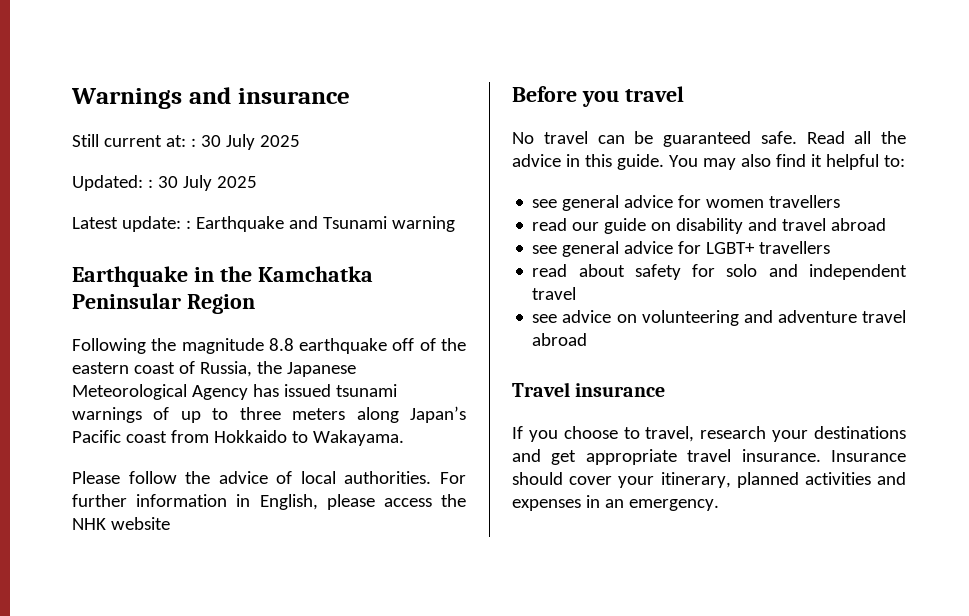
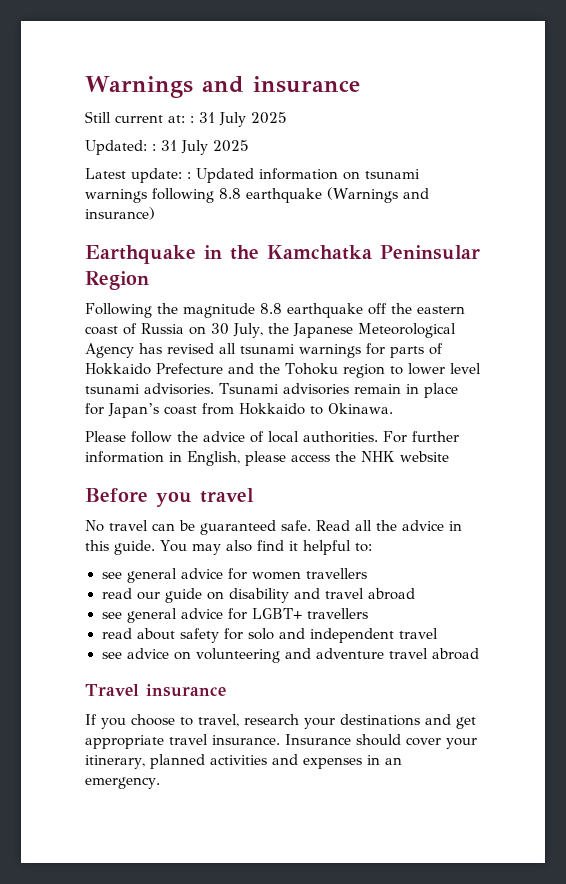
- Still current at: : 30 July 2025
+ Still current at: : 31 July 2025
- Updated: : 30 July 2025
+ Updated: : 31 July 2025
- Latest update: : Earthquake and Tsunami warning
+ Latest update: : Updated information on tsunami warnings following 8.8 earthquake (Warnings and insurance)
- Following the magnitude 8.8 earthquake off of the eastern coast of Russia, the Japanese Meteorological Agency has issued tsunami warnings of up to three meters along Japan’s Pacific coast from Hokkaido to Wakayama.
+ Following the magnitude 8.8 earthquake off the eastern coast of Russia on 30 July, the Japanese Meteorological Agency has revised all tsunami warnings for parts of Hokkaido Prefecture and the Tohoku region to lower level tsunami advisories. Tsunami advisories remain in place for Japan’s coast from Hokkaido to Okinawa.

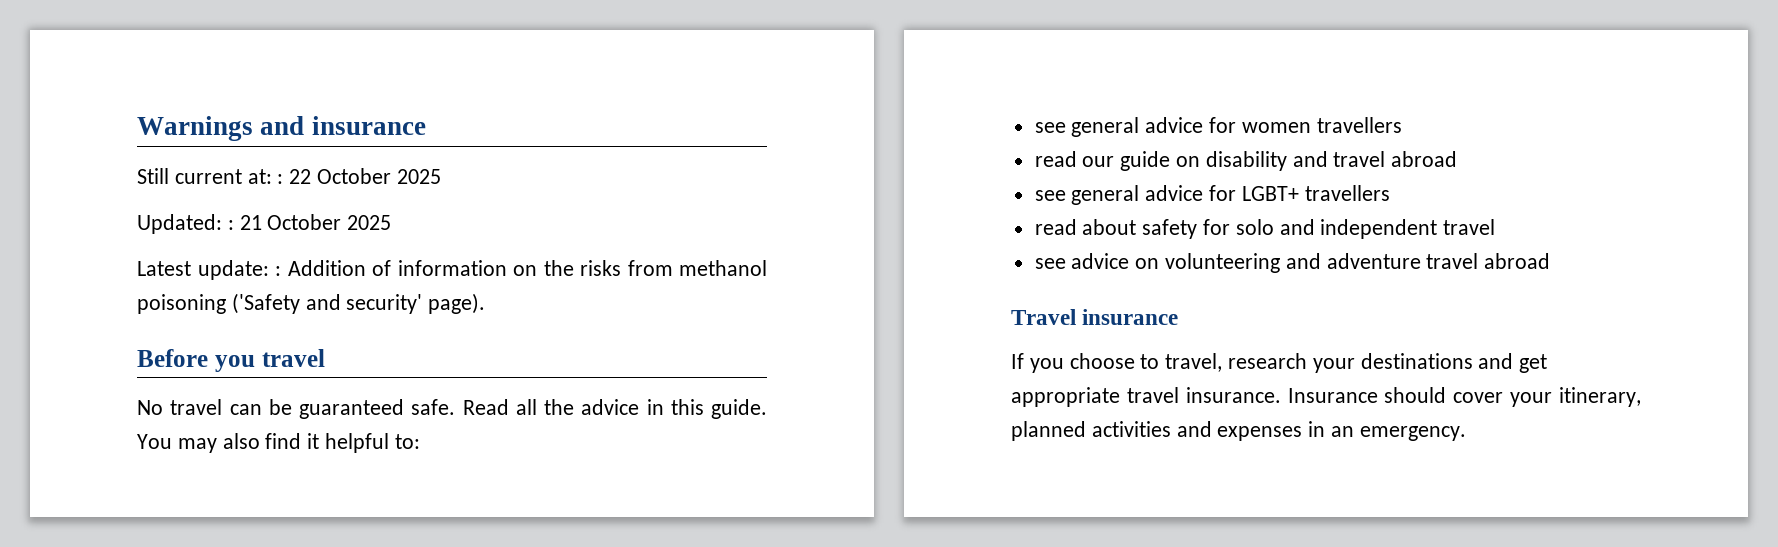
- Still current at: : 31 July 2025
+ Still current at: : 22 October 2025
- Updated: : 31 July 2025
+ Updated: : 21 October 2025
- Latest update: : Updated information on tsunami warnings following 8.8 earthquake (Warnings and insurance)
- Earthquake in the Kamchatka Peninsular Region
- Following the magnitude 8.8 earthquake off the eastern coast of Russia on 30 July, the Japanese Meteorological Agency has revised all tsunami warnings for parts of Hokkaido Prefecture and the Tohoku region to lower level tsunami advisories. Tsunami advisories remain in place for Japan’s coast from Hokkaido to Okinawa.
- Please follow the advice of local authorities. For further information in English, please access the NHK website
+ Latest update: : Addition of information on the risks from methanol poisoning ('Safety and security' page).

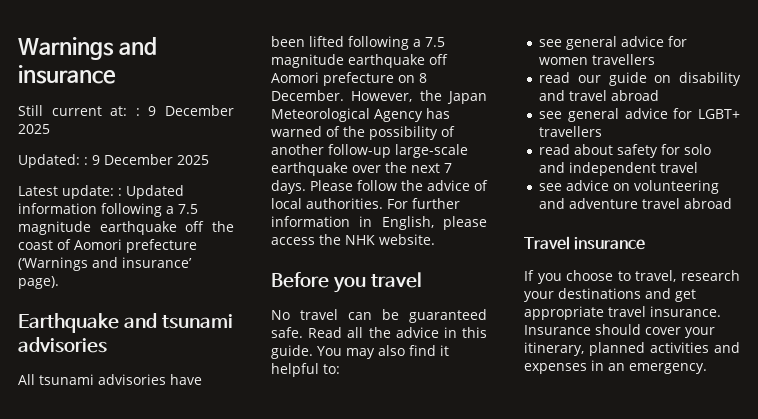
- Still current at: : 22 October 2025
+ Still current at: : 9 December 2025
- Updated: : 21 October 2025
+ Updated: : 9 December 2025
- Latest update: : Addition of information on the risks from methanol poisoning ('Safety and security' page).
+ Latest update: : Updated information following a 7.5 magnitude earthquake off the coast of Aomori prefecture (‘Warnings and insurance’ page).
+ Earthquake and tsunami advisories
+ All tsunami advisories have been lifted following a 7.5 magnitude earthquake off Aomori prefecture on 8 December. However, the Japan Meteorological Agency has warned of the possibility of another follow-up large-scale earthquake over the next 7 days. Please follow the advice of local authorities. For further information in English, please access the NHK website.

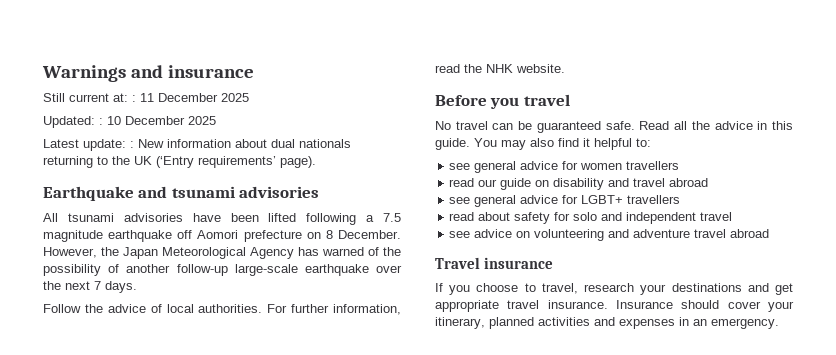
- Still current at: : 9 December 2025
+ Still current at: : 11 December 2025
- Updated: : 9 December 2025
+ Updated: : 10 December 2025
- Latest update: : Updated information following a 7.5 magnitude earthquake off the coast of Aomori prefecture (‘Warnings and insurance’ page).
+ Latest update: : New information about dual nationals returning to the UK (‘Entry requirements’ page).
- However, the Japan Meteorological Agency has warned of the possibility of another follow-up large-scale earthquake over the next 7 days. Please follow the advice of local authorities.
+ However, the Japan Meteorological Agency has warned of the possibility of another follow-up large-scale earthquake over the next 7 days.
+ Follow the advice of local authorities.
- For further information in English, please access the NHK website.
+ For further information, read the NHK website.

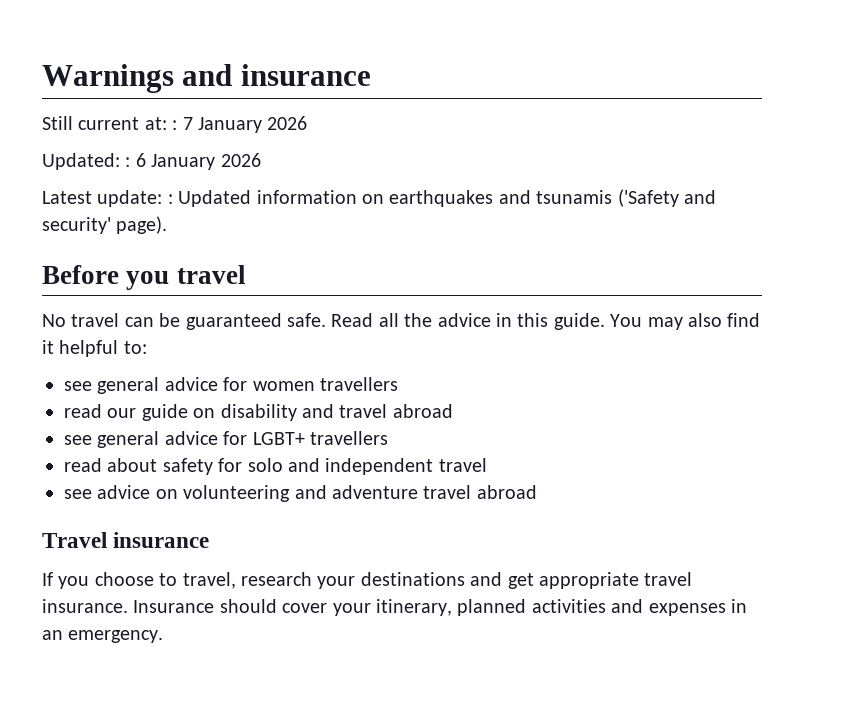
- Still current at: : 11 December 2025
+ Still current at: : 7 January 2026
- Updated: : 10 December 2025
+ Updated: : 6 January 2026
- Latest update: : New information about dual nationals returning to the UK (‘Entry requirements’ page).
- Earthquake and tsunami advisories
- All tsunami advisories have been lifted following a 7.5 magnitude earthquake off Aomori prefecture on 8 December. However, the Japan Meteorological Agency has warned of the possibility of another follow-up large-scale earthquake over the next 7 days.
- Follow the advice of local authorities. For further information, read the NHK website.
+ Latest update: : Updated information on earthquakes and tsunamis ('Safety and security' page).

